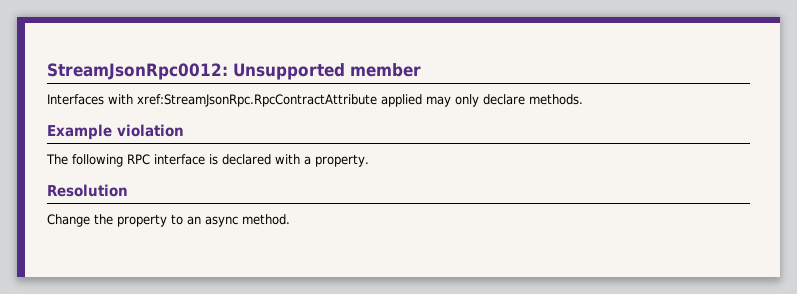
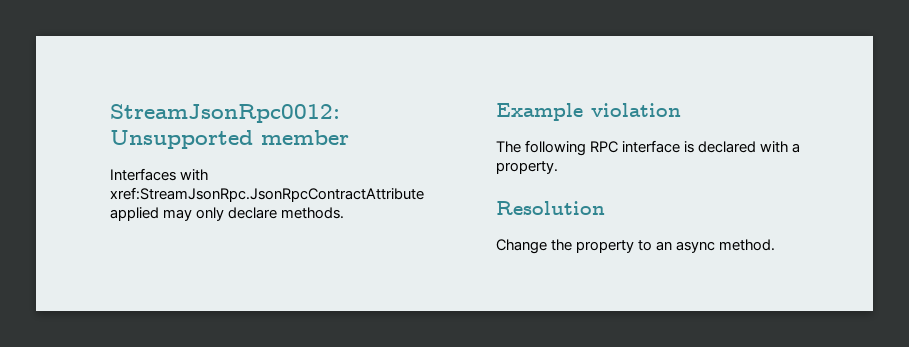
- Interfaces with xref:StreamJsonRpc.RpcContractAttribute applied may only declare methods.
+ Interfaces with xref:StreamJsonRpc.JsonRpcContractAttribute applied may only declare methods.

